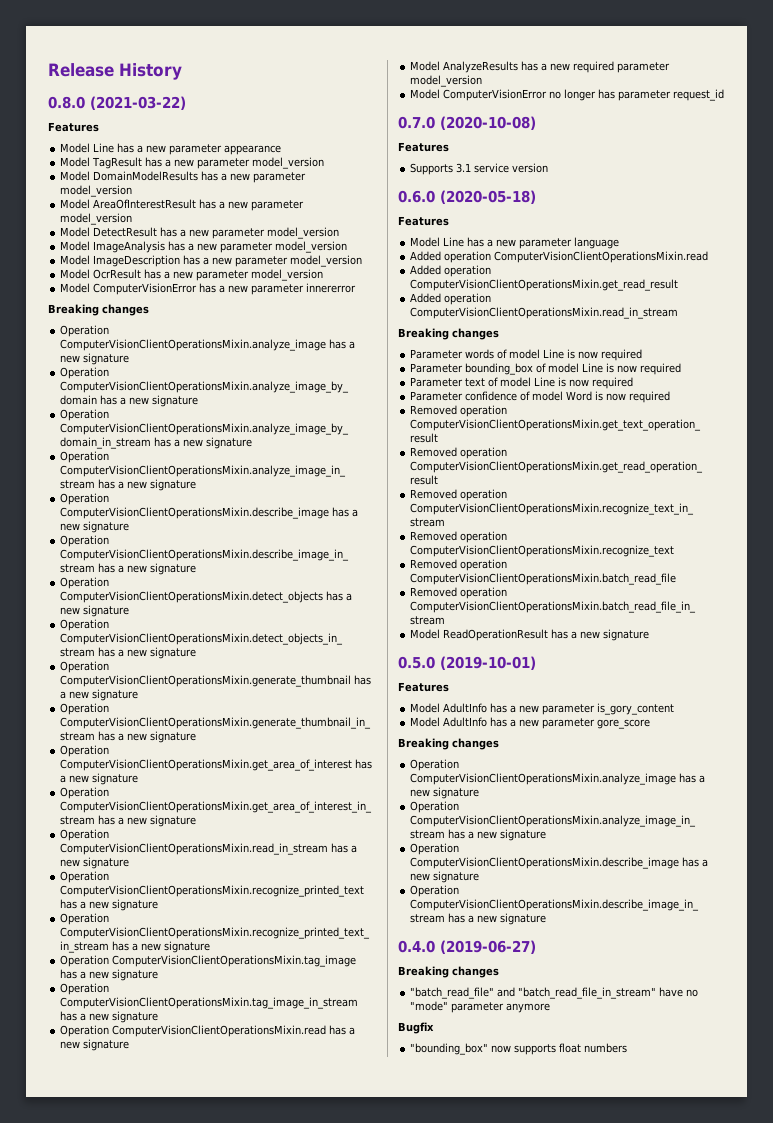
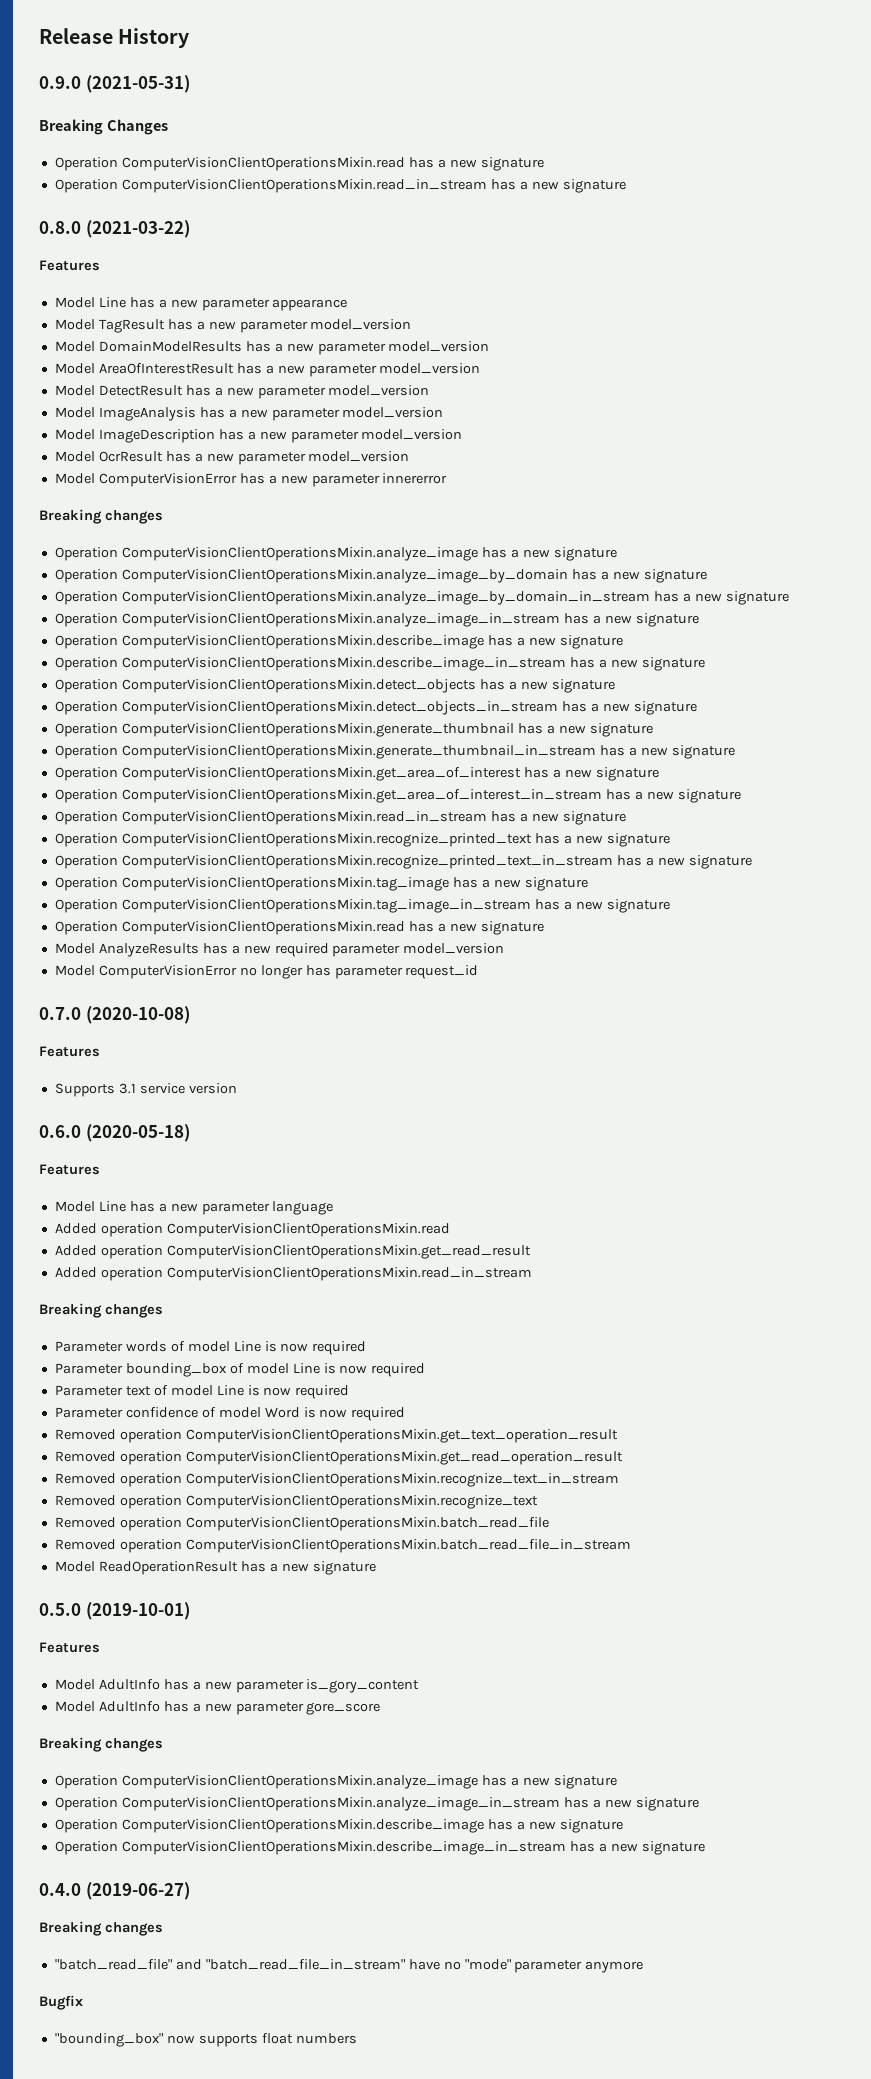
+ 0.9.0 (2021-05-31)
+ Breaking Changes
+ Operation ComputerVisionClientOperationsMixin.read has a new signature
+ Operation ComputerVisionClientOperationsMixin.read_in_stream has a new signature

